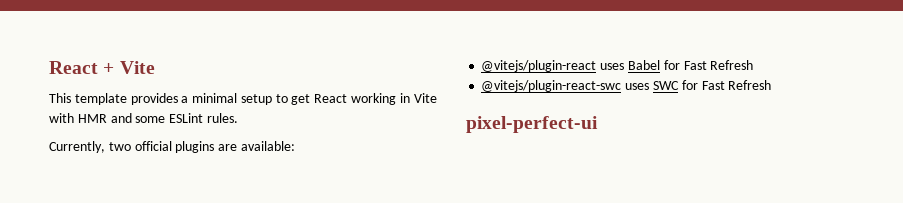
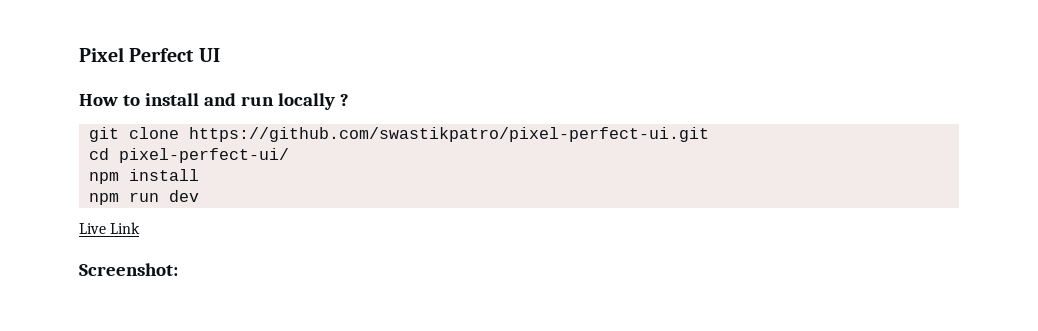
- React + Vite
- This template provides a minimal setup to get React working in Vite with HMR and some ESLint rules.
- Currently, two official plugins are available:
- @vitejs/plugin-react uses Babel for Fast Refresh
- @vitejs/plugin-react-swc uses SWC for Fast Refresh
- pixel-perfect-ui
+ Pixel Perfect UI
+ How to install and run locally ?
+ git clone https://github.com/swastikpatro/pixel-perfect-ui.git
+ cd pixel-perfect-ui/
+ npm install
+ npm run dev
+ Live Link
+ Screenshot:

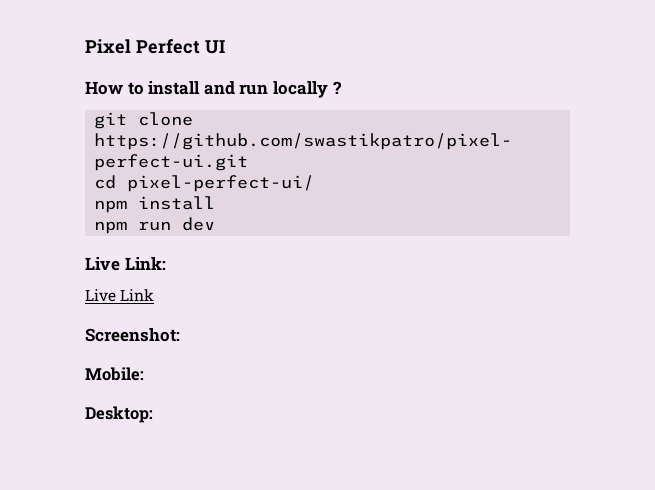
+ Live Link:
+ Mobile:
+ Desktop:

